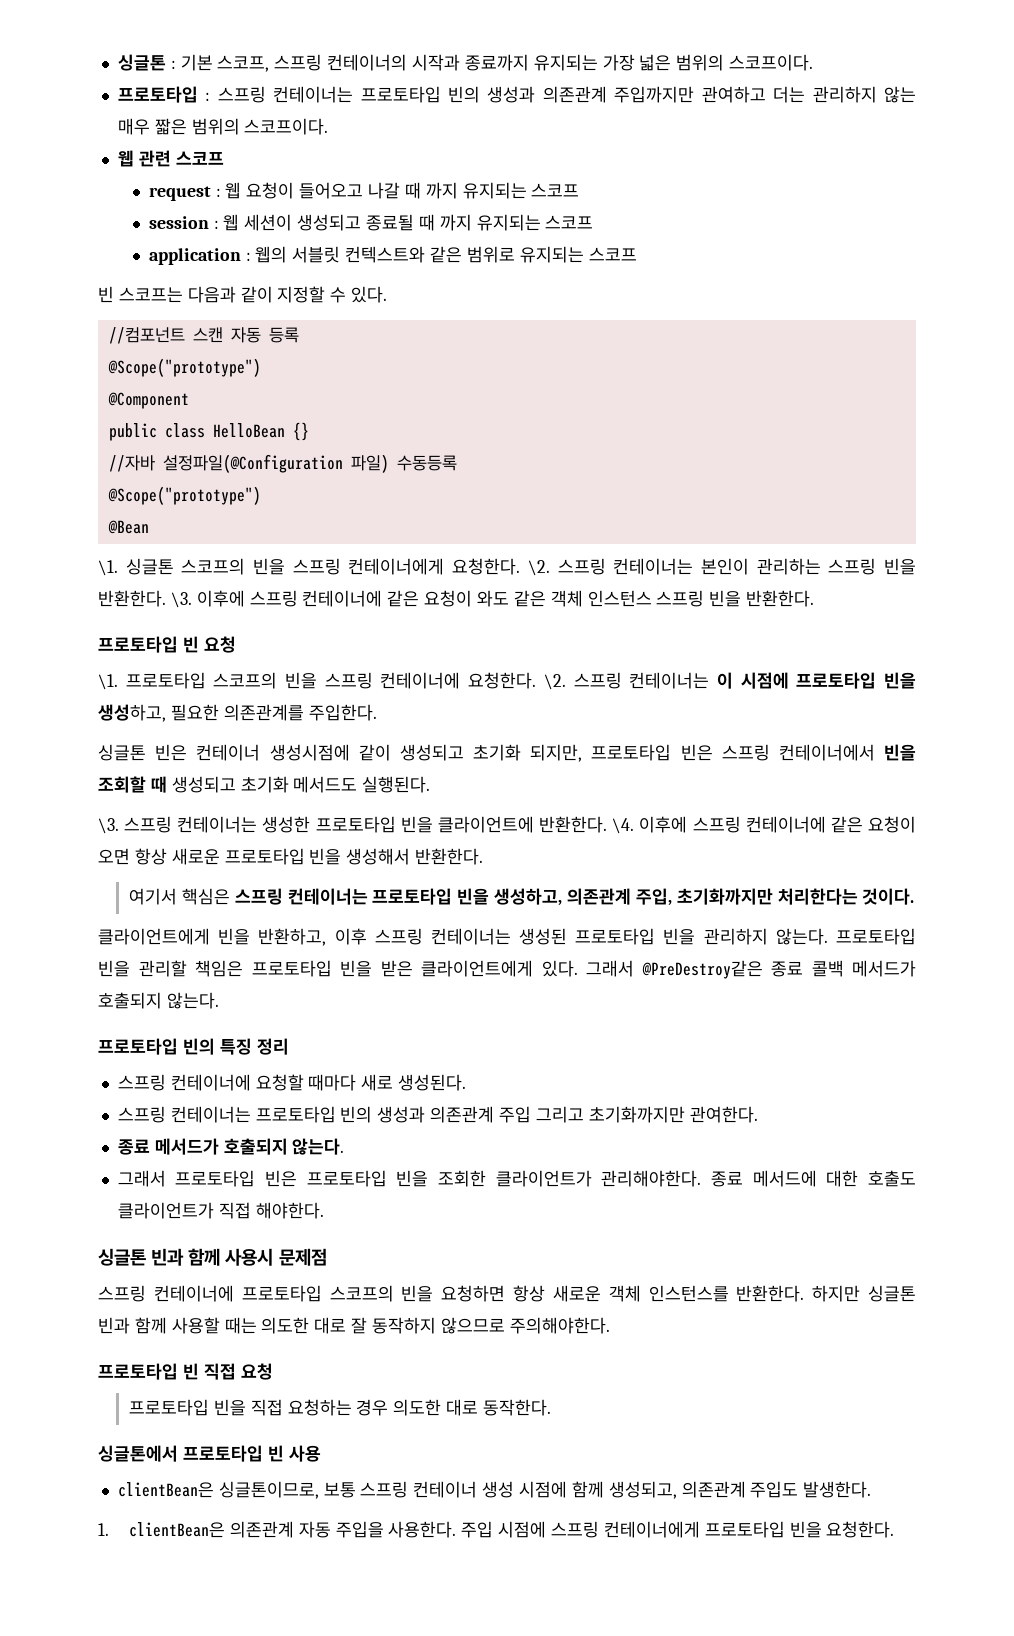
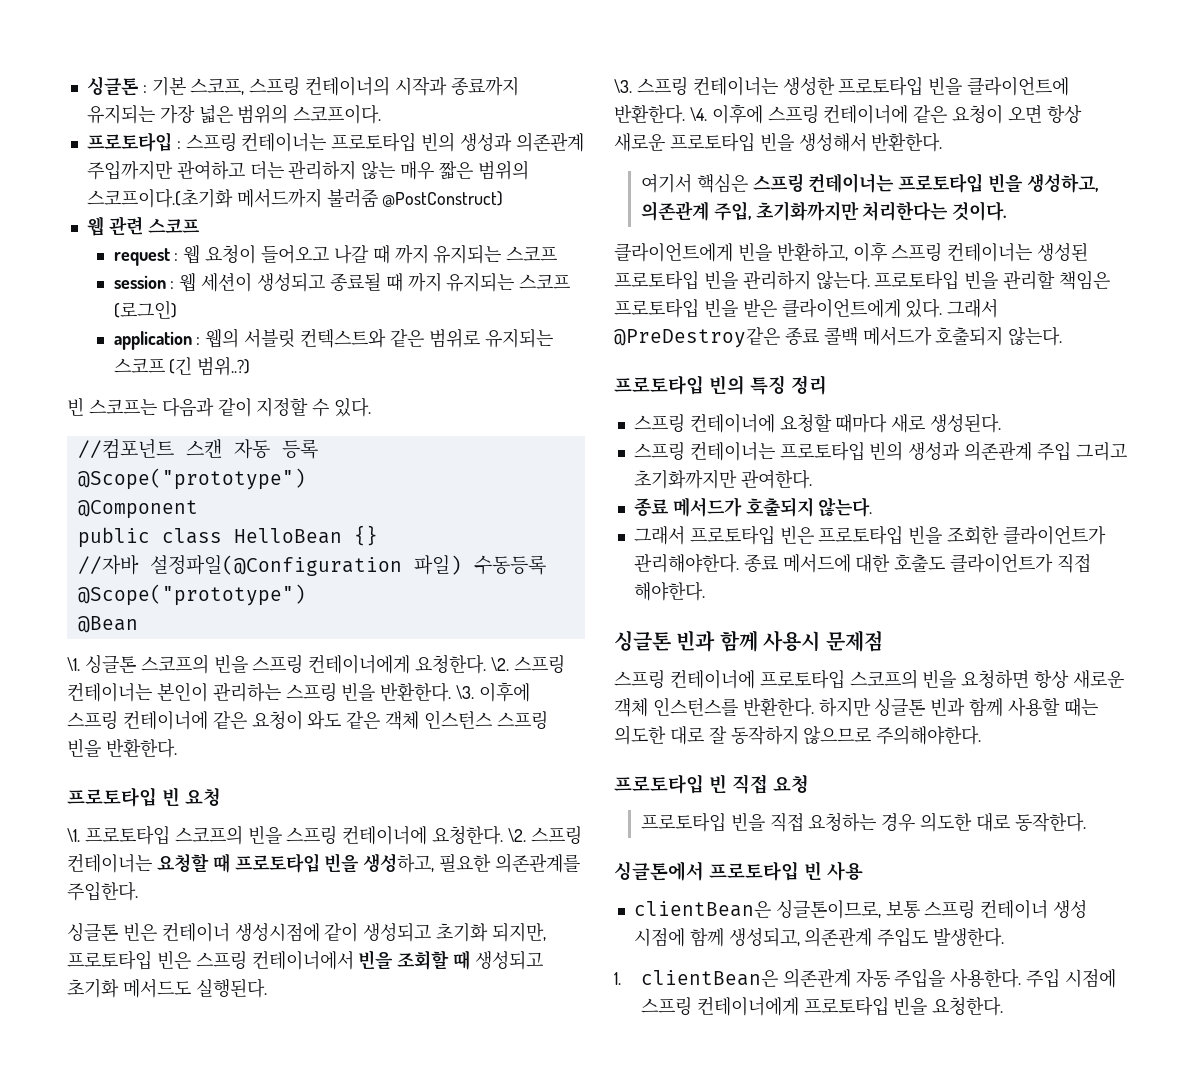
- 프로토타입 : 스프링 컨테이너는 프로토타입 빈의 생성과 의존관계 주입까지만 관여하고 더는 관리하지 않는 매우 짧은 범위의 스코프이다.
+ 프로토타입 : 스프링 컨테이너는 프로토타입 빈의 생성과 의존관계 주입까지만 관여하고 더는 관리하지 않는 매우 짧은 범위의 스코프이다.(초기화 메서드까지 불러줌 @PostConstruct)
- session : 웹 세션이 생성되고 종료될 때 까지 유지되는 스코프
+ session : 웹 세션이 생성되고 종료될 때 까지 유지되는 스코프 (로그인)
- application : 웹의 서블릿 컨텍스트와 같은 범위로 유지되는 스코프
+ application : 웹의 서블릿 컨텍스트와 같은 범위로 유지되는 스코프 (긴 범위..?)
- 스프링 컨테이너는 이 시점에 프로토타입 빈을 생성하고, 필요한 의존관계를 주입한다.
+ 스프링 컨테이너는 요청할 때 프로토타입 빈을 생성하고, 필요한 의존관계를 주입한다.

